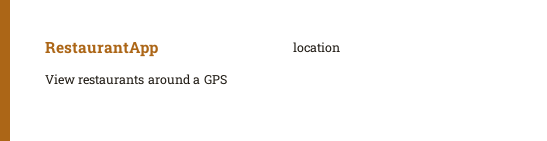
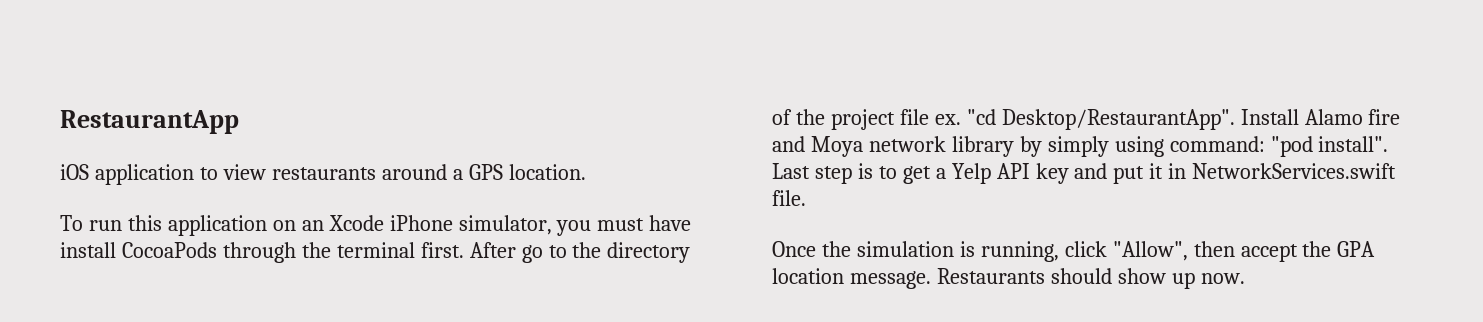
- View restaurants around a GPS location
+ iOS application to view restaurants around a GPS location.
+ To run this application on an Xcode iPhone simulator, you must have install CocoaPods through the terminal first. After go to the directory of the project file ex. "cd Desktop/RestaurantApp". Install Alamo fire and Moya network library by simply using command: "pod install". Last step is to get a Yelp API key and put it in NetworkServices.swift file.
+ Once the simulation is running, click "Allow", then accept the GPA location message. Restaurants should show up now.

